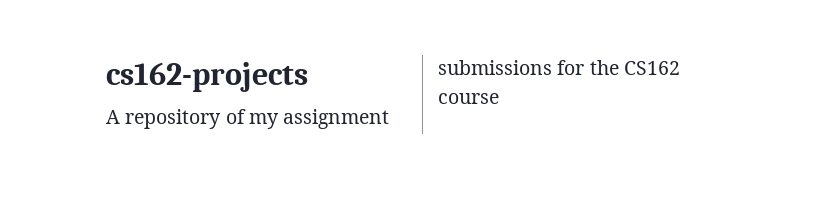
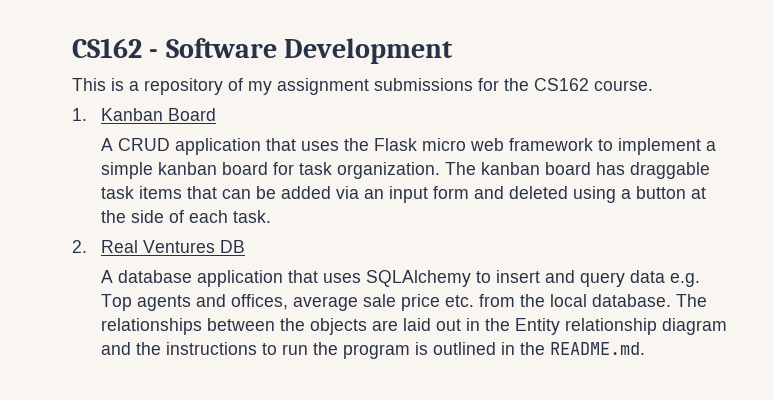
- cs162-projects
- A repository of my assignment submissions for the CS162 course
+ CS162 - Software Development
+ This is a repository of my assignment submissions for the CS162 course.
+ 1. Kanban Board
+ A CRUD application that uses the Flask micro web framework to implement a simple kanban board for task organization. The kanban board has draggable task items that can be added via an input form and deleted using a button at the side of each task.
+ 2. Real Ventures DB
+ A database application that uses SQLAlchemy to insert and query data e.g. Top agents and offices, average sale price etc. from the local database. The relationships between the objects are laid out in the Entity relationship diagram and the instructions to run the program is outlined in the README.md.

